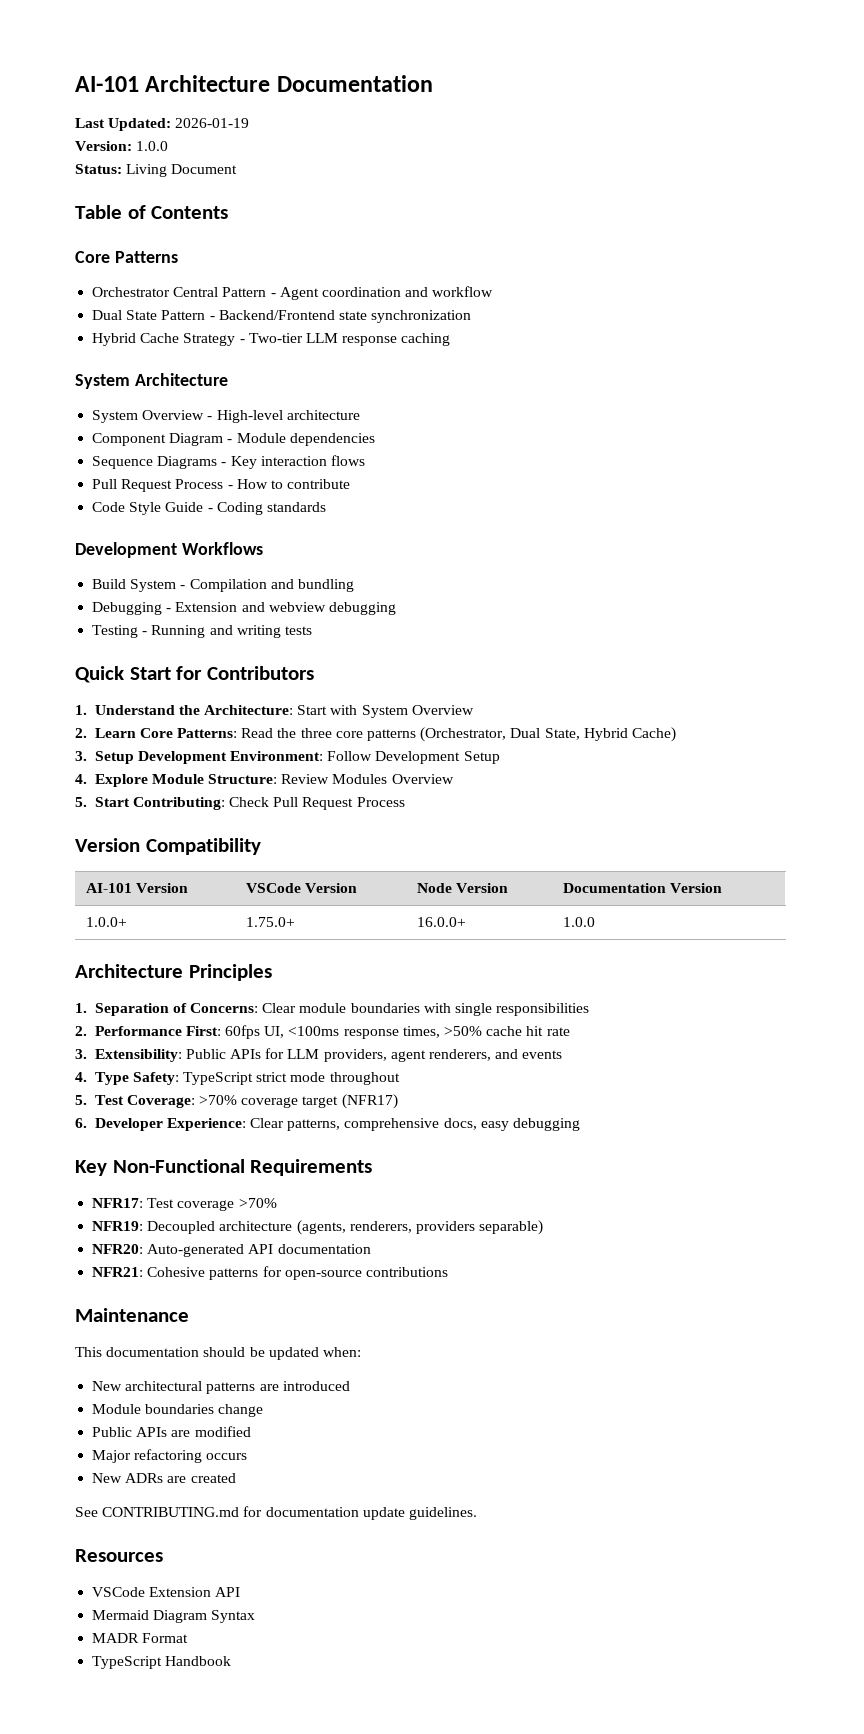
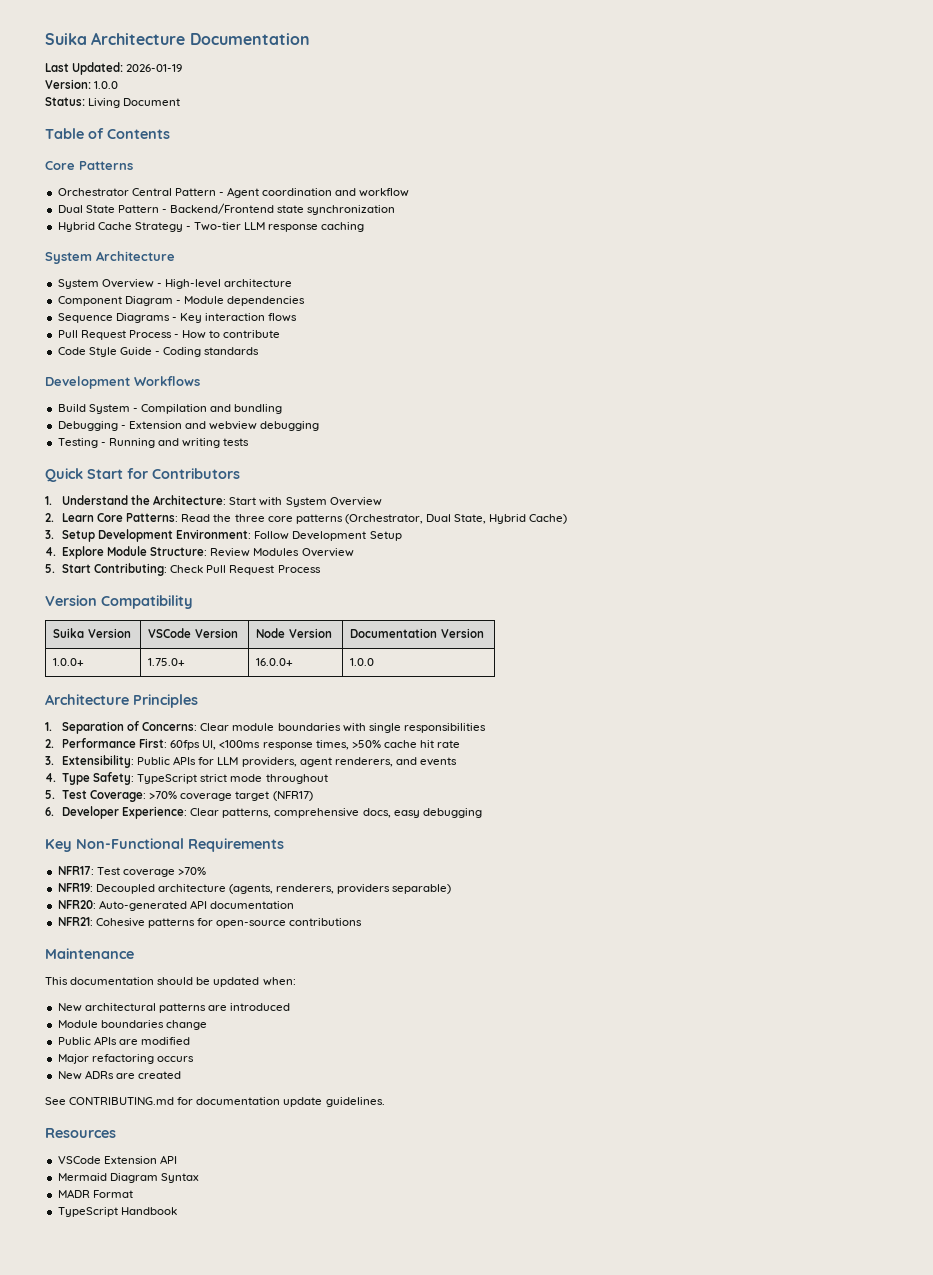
- AI-101 Architecture Documentation
+ Suika Architecture Documentation
- AI-101 Version | VSCode Version | Node Version | Documentation Version
+ Suika Version | VSCode Version | Node Version | Documentation Version

